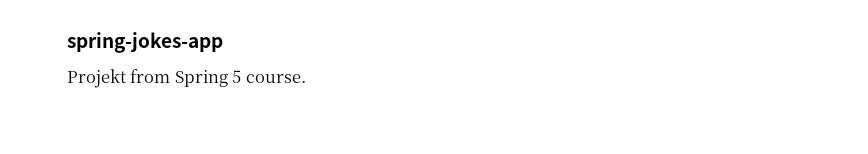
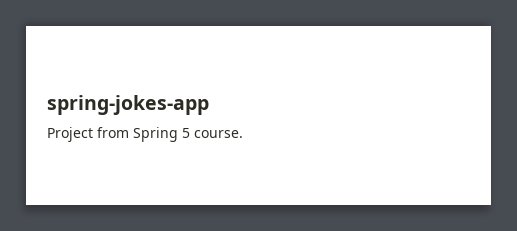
- Projekt from Spring 5 course.
+ Project from Spring 5 course.

